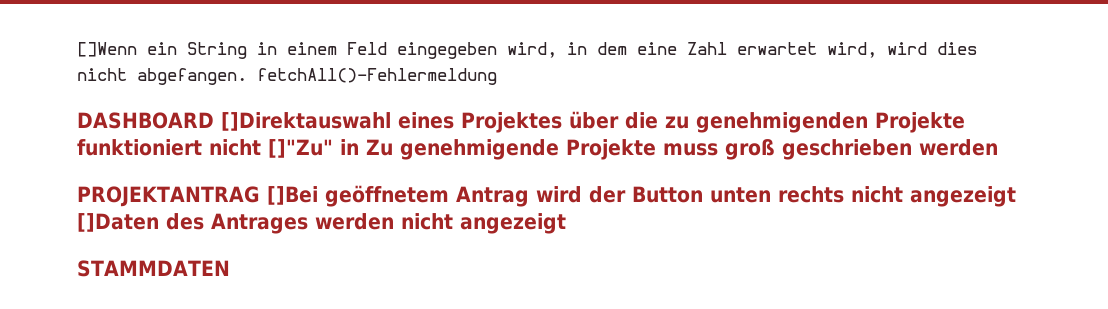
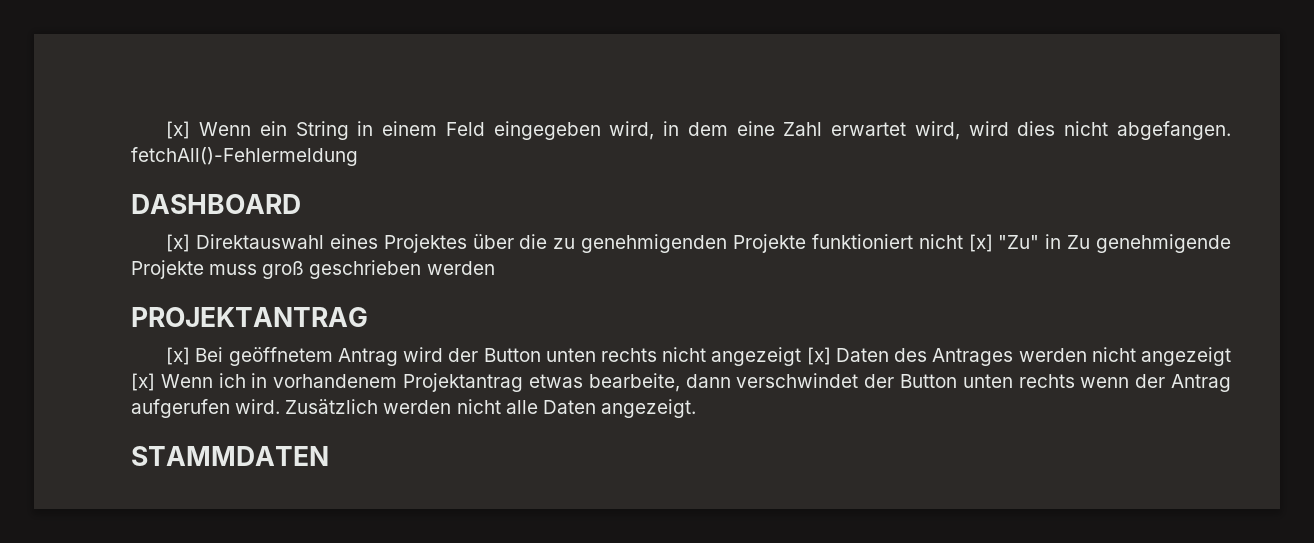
- []Wenn ein String in einem Feld eingegeben wird, in dem eine Zahl erwartet wird, wird dies nicht abgefangen. fetchAll()-Fehlermeldung
+ [x] Wenn ein String in einem Feld eingegeben wird, in dem eine Zahl erwartet wird, wird dies nicht abgefangen. fetchAll()-Fehlermeldung
- DASHBOARD []Direktauswahl eines Projektes über die zu genehmigenden Projekte funktioniert nicht []"Zu" in Zu genehmigende Projekte muss groß geschrieben werden
+ DASHBOARD
+ [x] Direktauswahl eines Projektes über die zu genehmigenden Projekte funktioniert nicht [x] "Zu" in Zu genehmigende Projekte muss groß geschrieben werden
- PROJEKTANTRAG []Bei geöffnetem Antrag wird der Button unten rechts nicht angezeigt []Daten des Antrages werden nicht angezeigt
+ PROJEKTANTRAG
+ [x] Bei geöffnetem Antrag wird der Button unten rechts nicht angezeigt [x] Daten des Antrages werden nicht angezeigt [x] Wenn ich in vorhandenem Projektantrag etwas bearbeite, dann verschwindet der Button unten rechts wenn der Antrag aufgerufen wird. Zusätzlich werden nicht alle Daten angezeigt.

